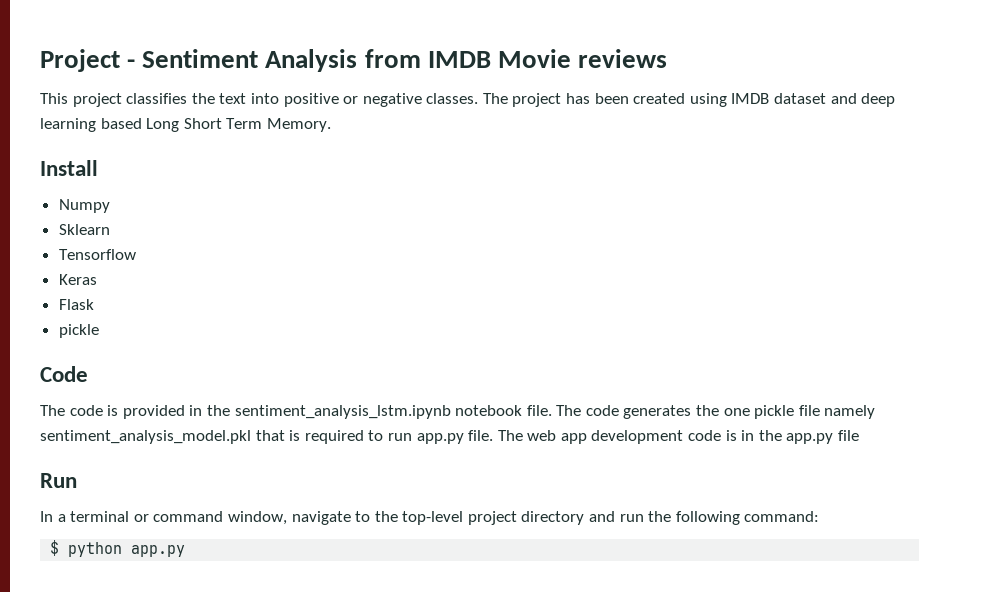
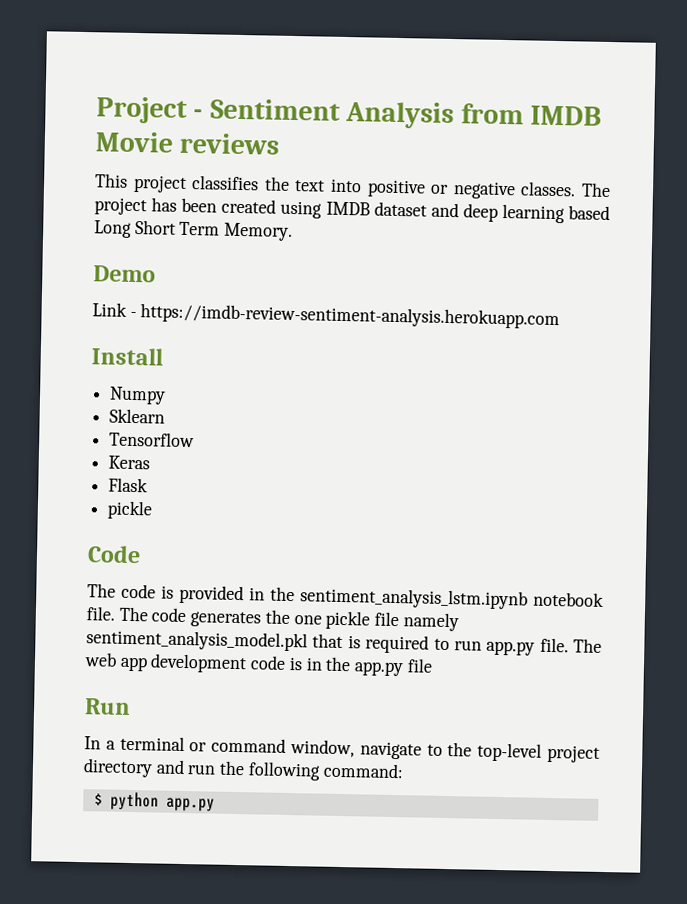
+ Demo
+ Link - https://imdb-review-sentiment-analysis.herokuapp.com

